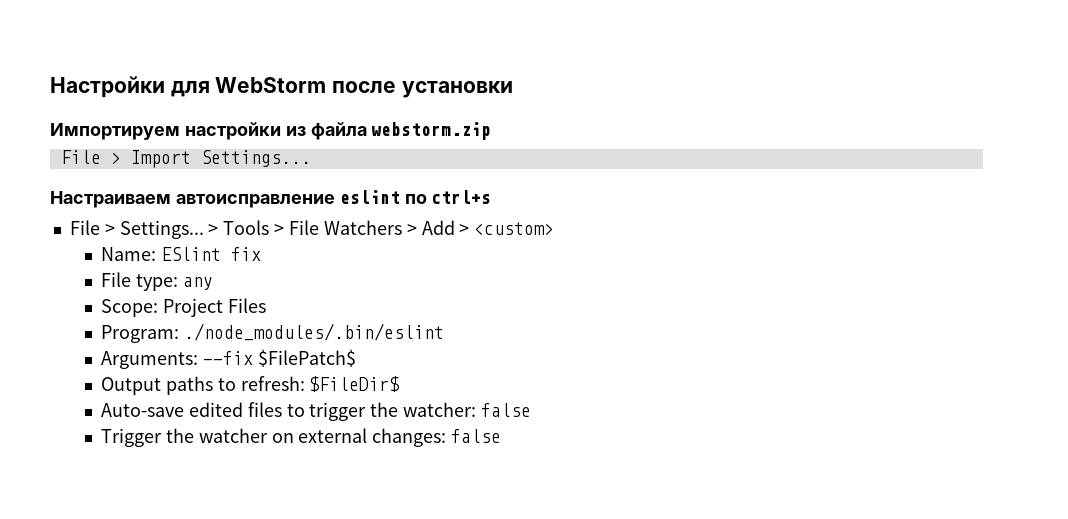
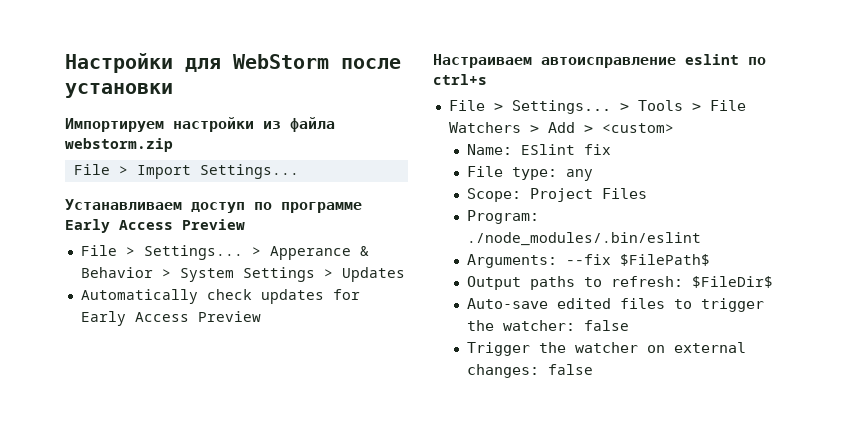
+ Устанавливаем доступ по программе Early Access Preview
+ File > Settings... > Apperance & Behavior > System Settings > Updates
+ Automatically check updates for Early Access Preview
- Arguments: --fix $FilePatch$
+ Arguments: --fix $FilePath$

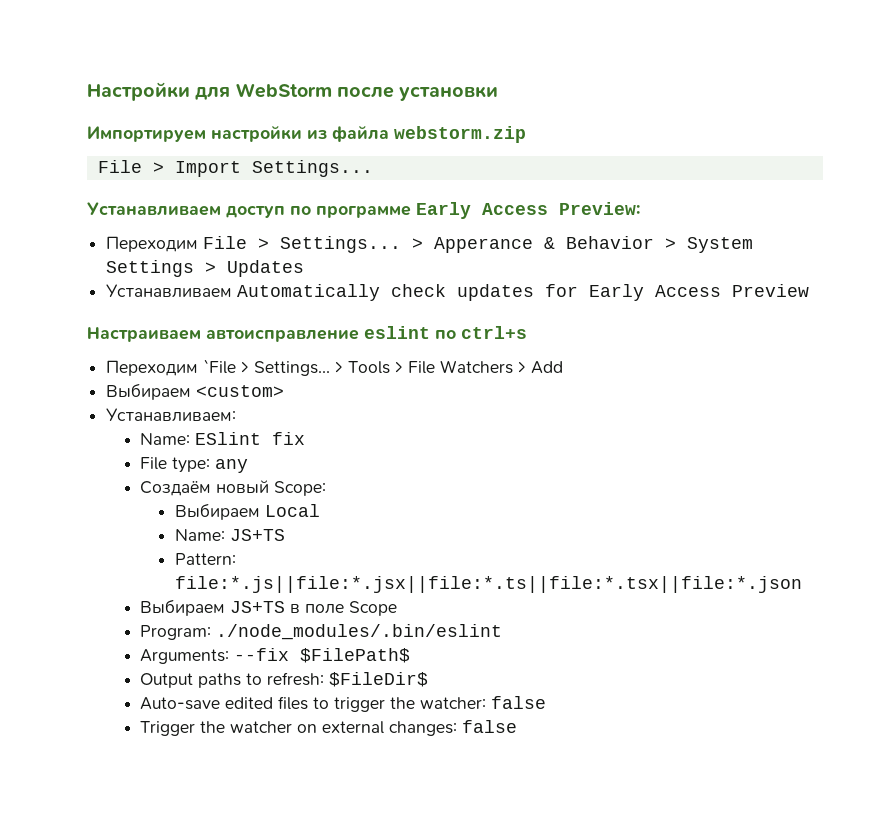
- Устанавливаем доступ по программе Early Access Preview
- File > Settings...
+ Устанавливаем доступ по программе Early Access Preview:
+ Переходим File > Settings...
- Automatically check updates for Early Access Preview
+ Устанавливаем Automatically check updates for Early Access Preview
  Настраиваем автоисправление eslint по ctrl+s
- File > Settings...
+ Переходим `File > Settings...
- > Tools > File Watchers > Add > <custom>
+ > Tools > File Watchers > Add
+ Выбираем <custom>
+ Устанавливаем:
- Scope: Project Files
+ Создаём новый Scope:
+ Выбираем Local
+ Name: JS+TS
+ Pattern: file:*.js||file:*.jsx||file:*.ts||file:*.tsx||file:*.json
+ Выбираем JS+TS в поле Scope

